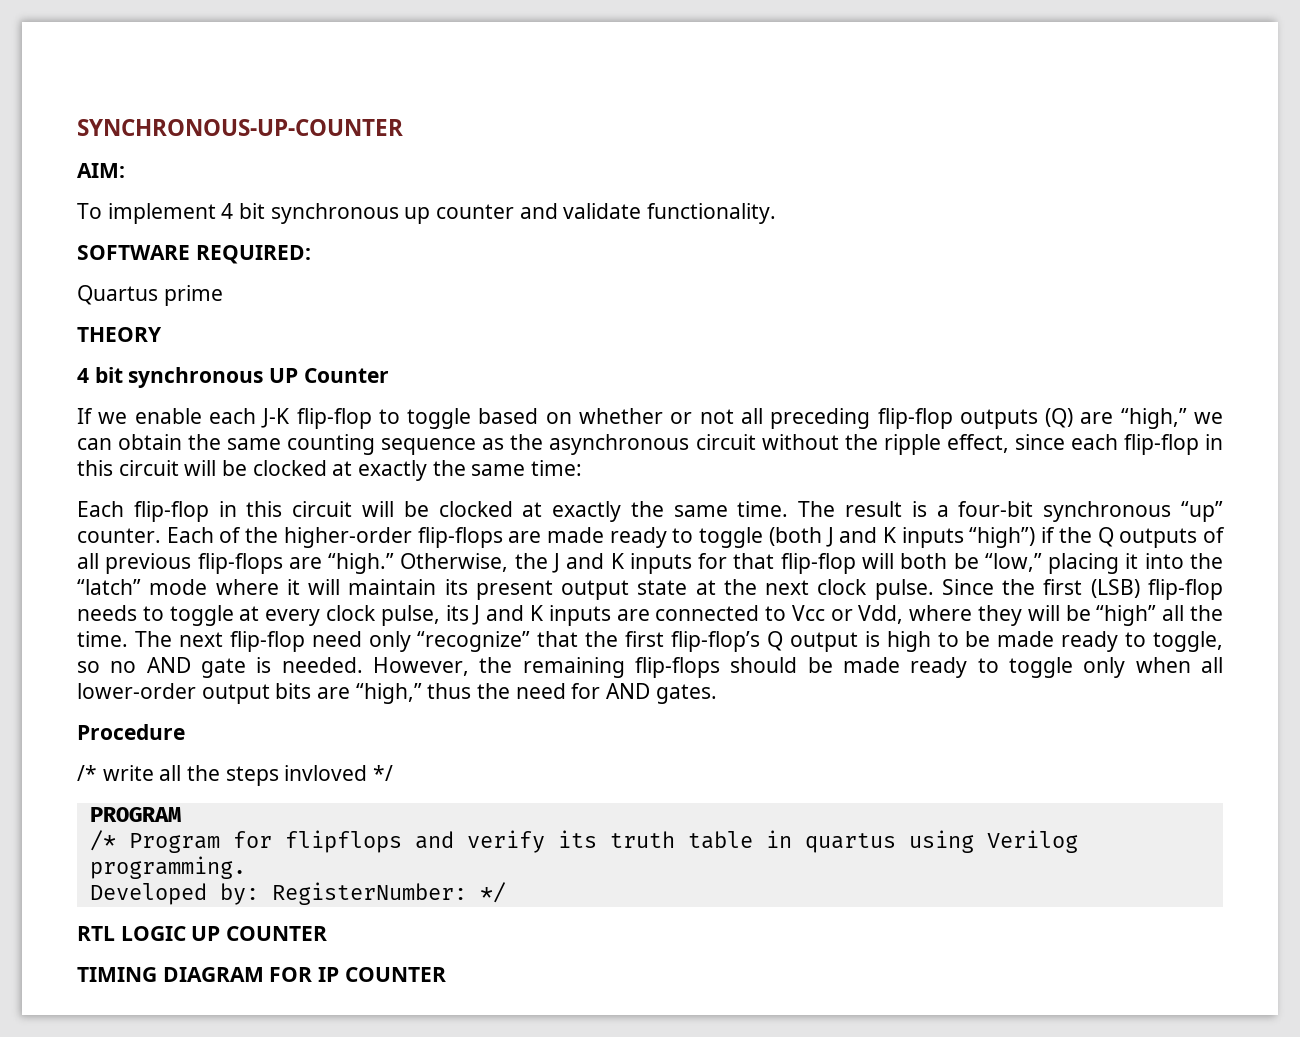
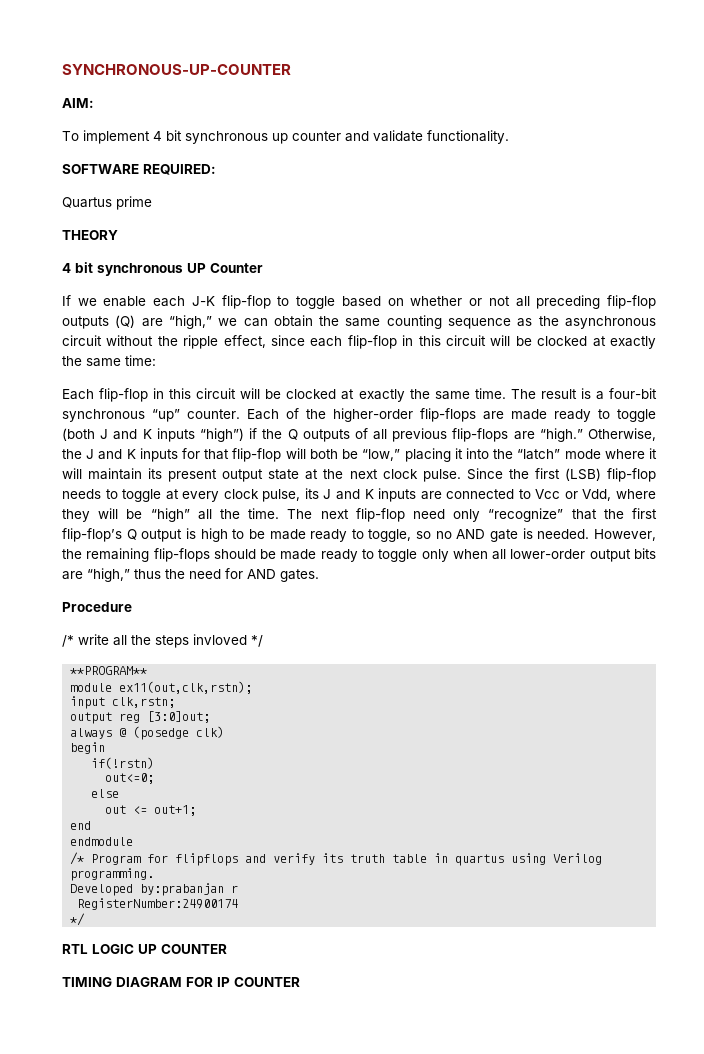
- PROGRAM
+ **PROGRAM**
+ module ex11(out,clk,rstn);
+ input clk,rstn;
+ output reg [3:0]out;
+ always @ (posedge clk)
+ begin
+ if(!rstn)
+ out<=0;
+ else
+ out <= out+1;
+ end
+ endmodule
- Developed by: RegisterNumber: */
+ Developed by:prabanjan r
+ RegisterNumber:24900174
+ */

